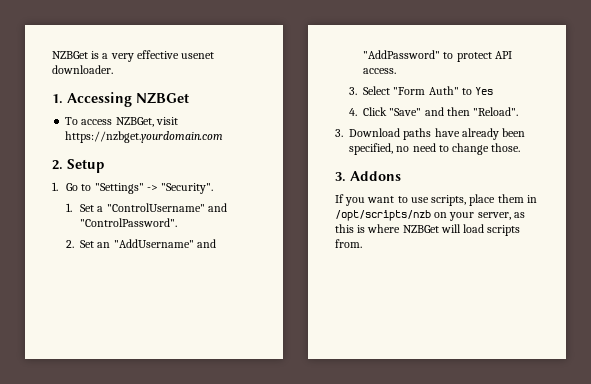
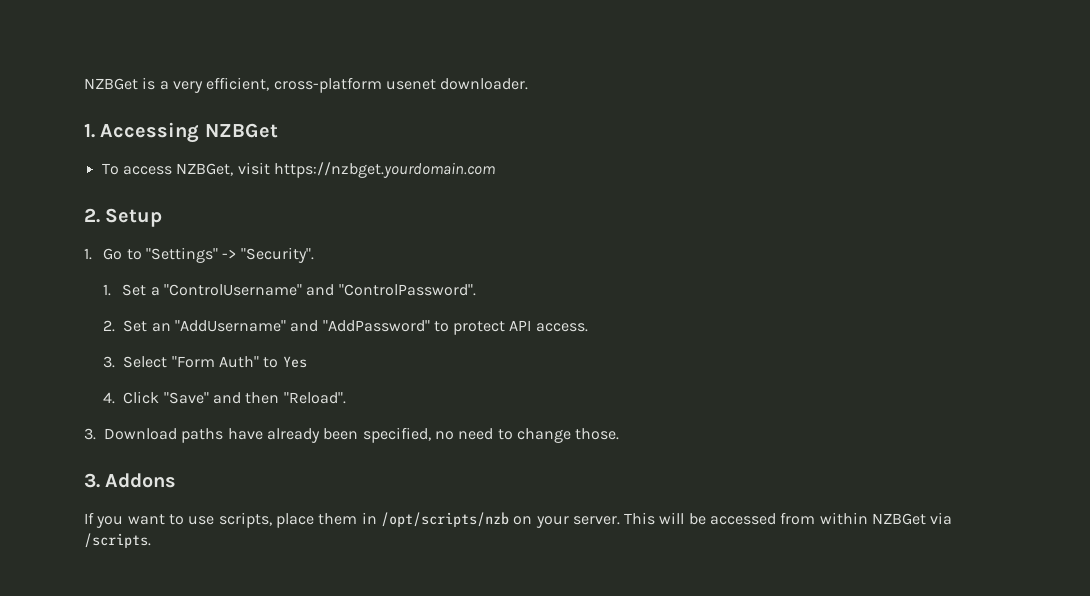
- NZBGet is a very effective usenet downloader.
+ NZBGet is a very efficient, cross-platform usenet downloader.
- If you want to use scripts, place them in /opt/scripts/nzb on your server, as this is where NZBGet will load scripts from.
+ If you want to use scripts, place them in /opt/scripts/nzb on your server. This will be accessed from within NZBGet via /scripts.

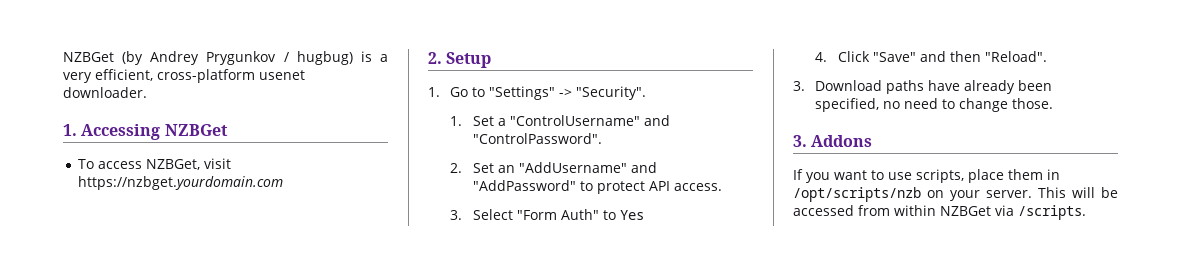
- NZBGet is a very efficient, cross-platform usenet downloader.
+ NZBGet (by Andrey Prygunkov / hugbug) is a very efficient, cross-platform usenet downloader.

